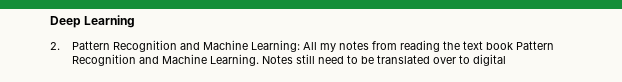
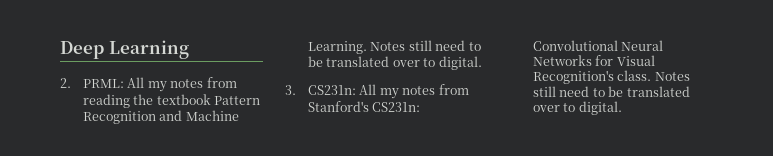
- 2. Pattern Recognition and Machine Learning: All my notes from reading the text book Pattern Recognition and Machine Learning. Notes still need to be translated over to digital
+ 2. PRML: All my notes from reading the textbook Pattern Recognition and Machine Learning. Notes still need to be translated over to digital.
+ 3. CS231n: All my notes from Stanford's CS231n: Convolutional Neural Networks for Visual Recognition's class. Notes still need to be translated over to digital.

